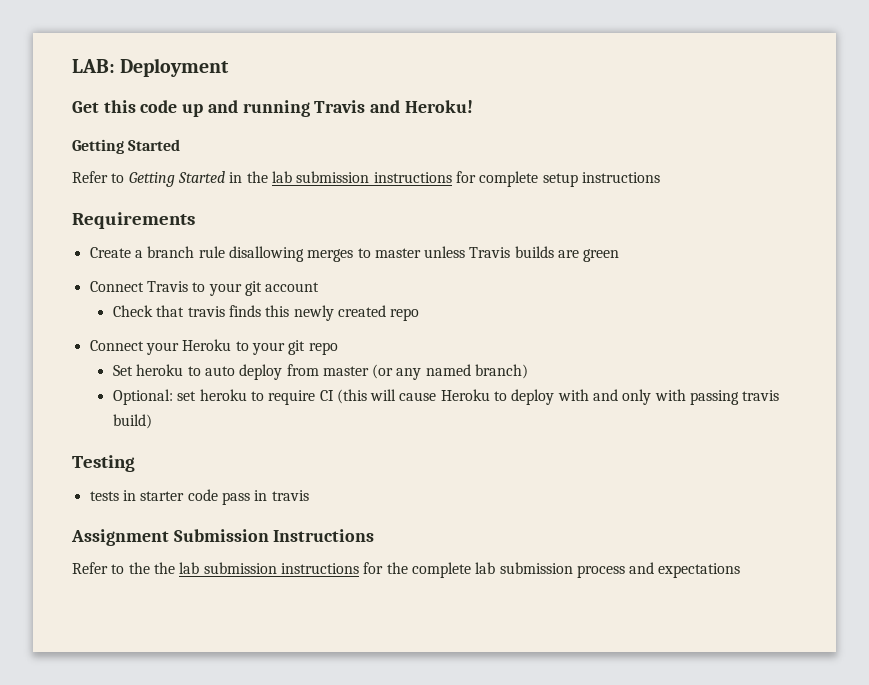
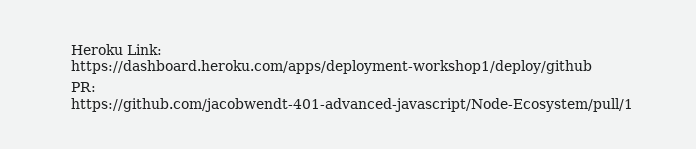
- LAB: Deployment
- Get this code up and running Travis and Heroku!
- Getting Started
- Refer to Getting Started in the lab submission instructions for complete setup instructions
- Requirements
- Create a branch rule disallowing merges to master unless Travis builds are green
- Connect Travis to your git account
- Check that travis finds this newly created repo
- Connect your Heroku to your git repo
- Set heroku to auto deploy from master (or any named branch)
- Optional: set heroku to require CI (this will cause Heroku to deploy with and only with passing travis build)
- Testing
- tests in starter code pass in travis
- Assignment Submission Instructions
- Refer to the the lab submission instructions for the complete lab submission process and expectations
+ Heroku Link: https://dashboard.heroku.com/apps/deployment-workshop1/deploy/github
+ PR: https://github.com/jacobwendt-401-advanced-javascript/Node-Ecosystem/pull/1

